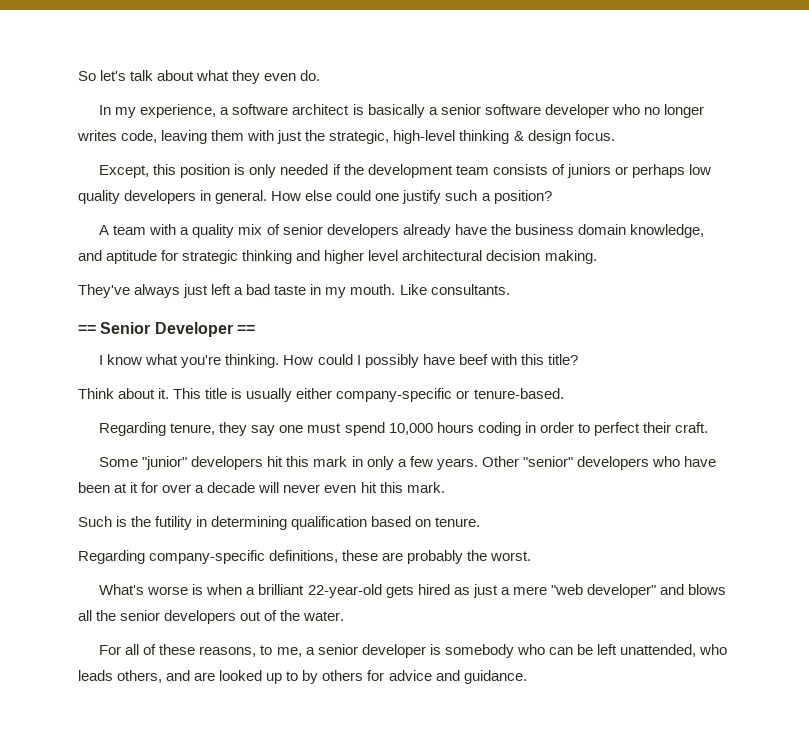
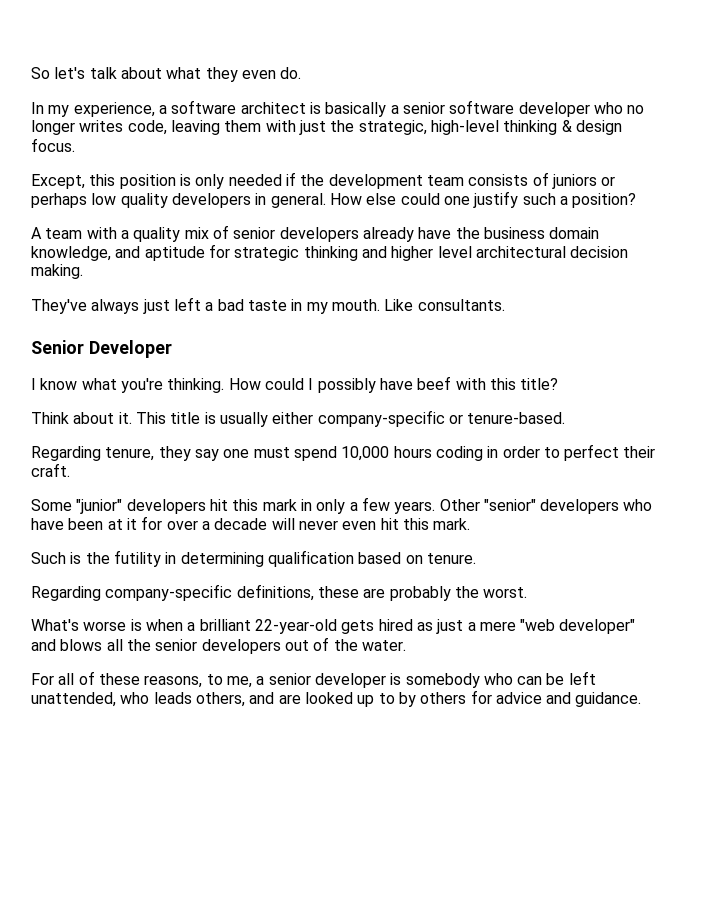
- == Senior Developer ==
+ Senior Developer

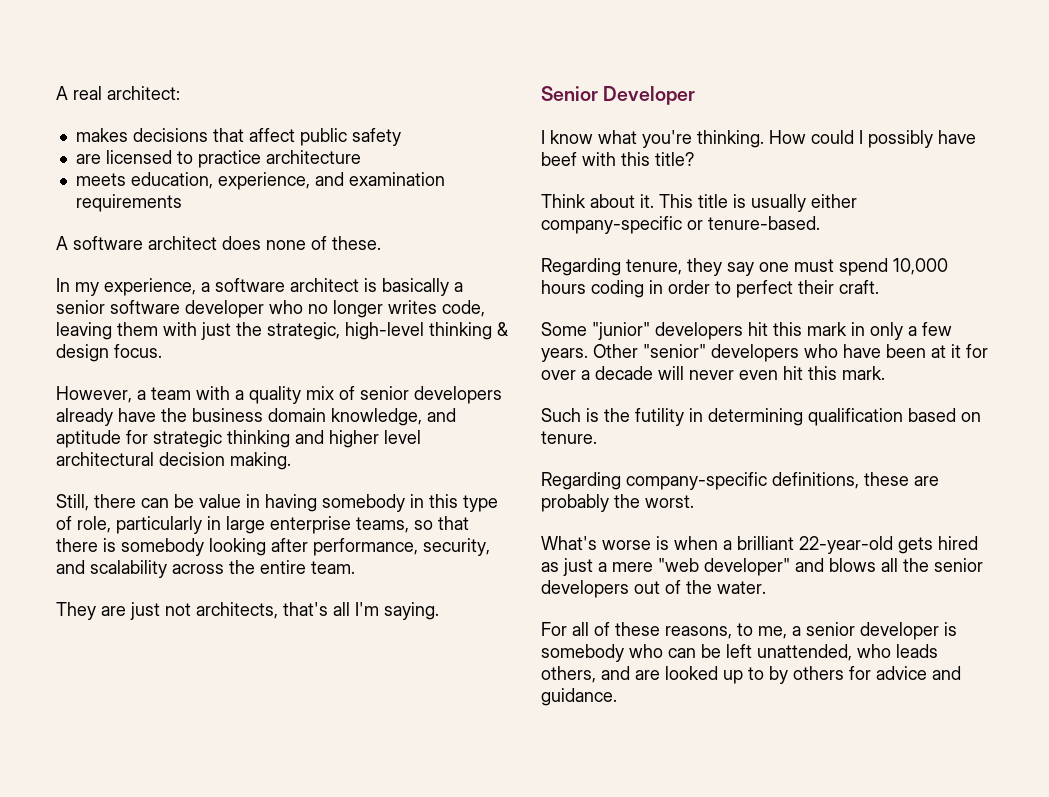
- So let's talk about what they even do.
+ A real architect:
+ makes decisions that affect public safety
+ are licensed to practice architecture
+ meets education, experience, and examination requirements
+ A software architect does none of these.
- Except, this position is only needed if the development team consists of juniors or perhaps low quality developers in general. How else could one justify such a position?
- A team with a quality mix of senior developers already have the business domain knowledge, and aptitude for strategic thinking and higher level architectural decision making.
+ However, a team with a quality mix of senior developers already have the business domain knowledge, and aptitude for strategic thinking and higher level architectural decision making.
- They've always just left a bad taste in my mouth. Like consultants.
+ Still, there can be value in having somebody in this type of role, particularly in large enterprise teams, so that there is somebody looking after performance, security, and scalability across the entire team.
+ They are just not architects, that's all I'm saying.

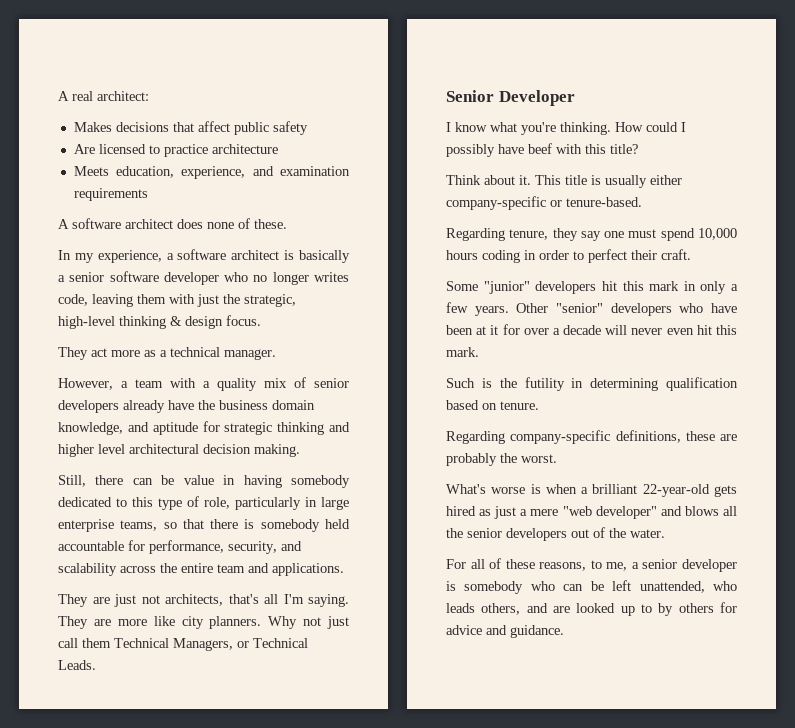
- makes decisions that affect public safety
+ Makes decisions that affect public safety
- are licensed to practice architecture
+ Are licensed to practice architecture
- meets education, experience, and examination requirements
+ Meets education, experience, and examination requirements
+ They act more as a technical manager.
- Still, there can be value in having somebody in this type of role, particularly in large enterprise teams, so that there is somebody looking after performance, security, and scalability across the entire team.
+ Still, there can be value in having somebody dedicated to this type of role, particularly in large enterprise teams, so that there is somebody held accountable for performance, security, and scalability across the entire team and applications.
+ They are more like city planners. Why not just call them Technical Managers, or Technical Leads.

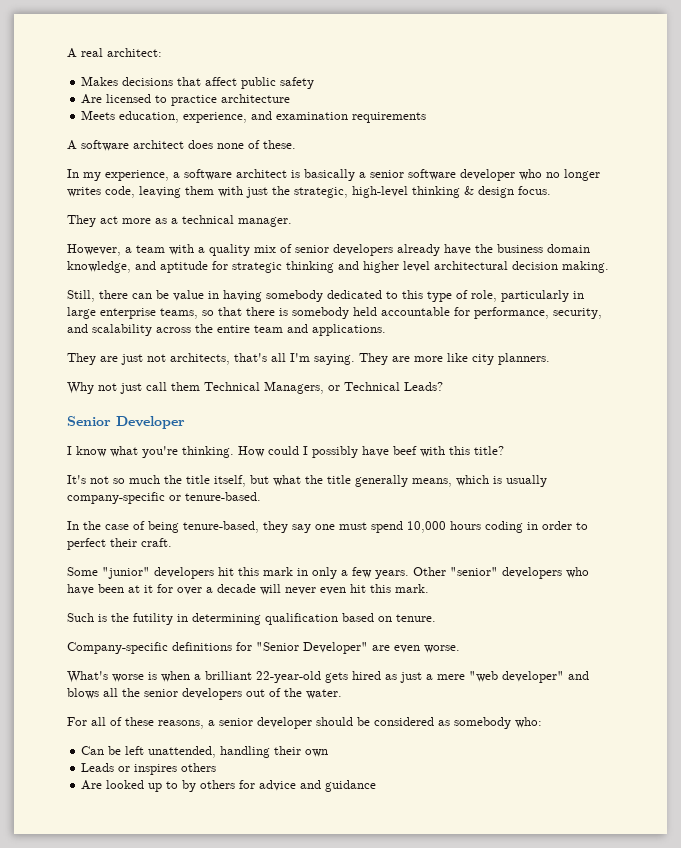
- They are more like city planners. Why not just call them Technical Managers, or Technical Leads.
+ They are more like city planners.
+ Why not just call them Technical Managers, or Technical Leads?
- Think about it. This title is usually either company-specific or tenure-based.
+ It's not so much the title itself, but what the title generally means, which is usually company-specific or tenure-based.
- Regarding tenure, they say one must spend 10,000 hours coding in order to perfect their craft.
+ In the case of being tenure-based, they say one must spend 10,000 hours coding in order to perfect their craft.
- Regarding company-specific definitions, these are probably the worst.
+ Company-specific definitions for "Senior Developer" are even worse.
- For all of these reasons, to me, a senior developer is somebody who can be left unattended, who leads others, and are looked up to by others for advice and guidance.
+ For all of these reasons, a senior developer should be considered as somebody who:
+ Can be left unattended, handling their own
+ Leads or inspires others
+ Are looked up to by others for advice and guidance

